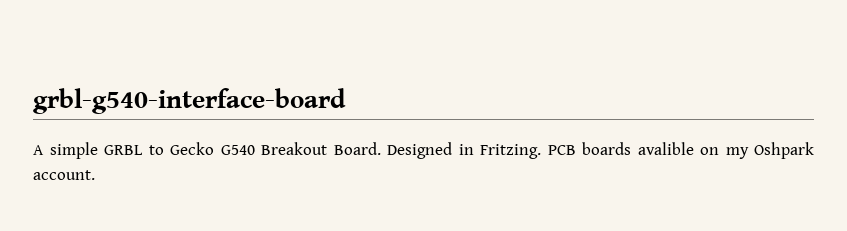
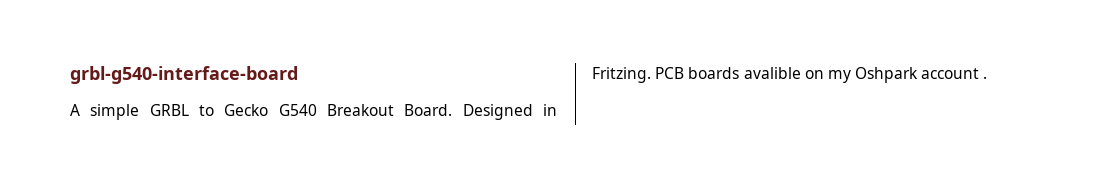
- PCB boards avalible on my Oshpark account.
+ PCB boards avalible on my Oshpark account .

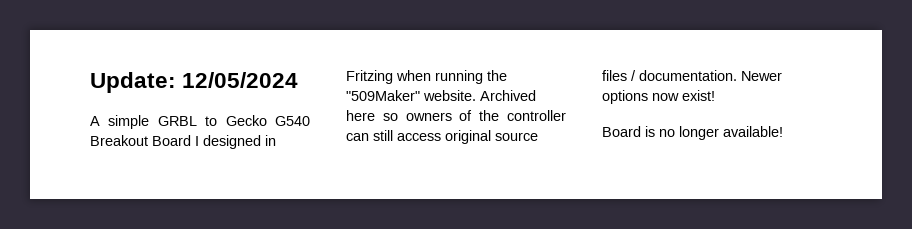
- grbl-g540-interface-board
+ Update: 12/05/2024
- A simple GRBL to Gecko G540 Breakout Board. Designed in Fritzing. PCB boards avalible on my Oshpark account .
+ A simple GRBL to Gecko G540 Breakout Board I designed in Fritzing when running the "509Maker" website. Archived here so owners of the controller can still access original source files / documentation. Newer options now exist!
+ Board is no longer available!

